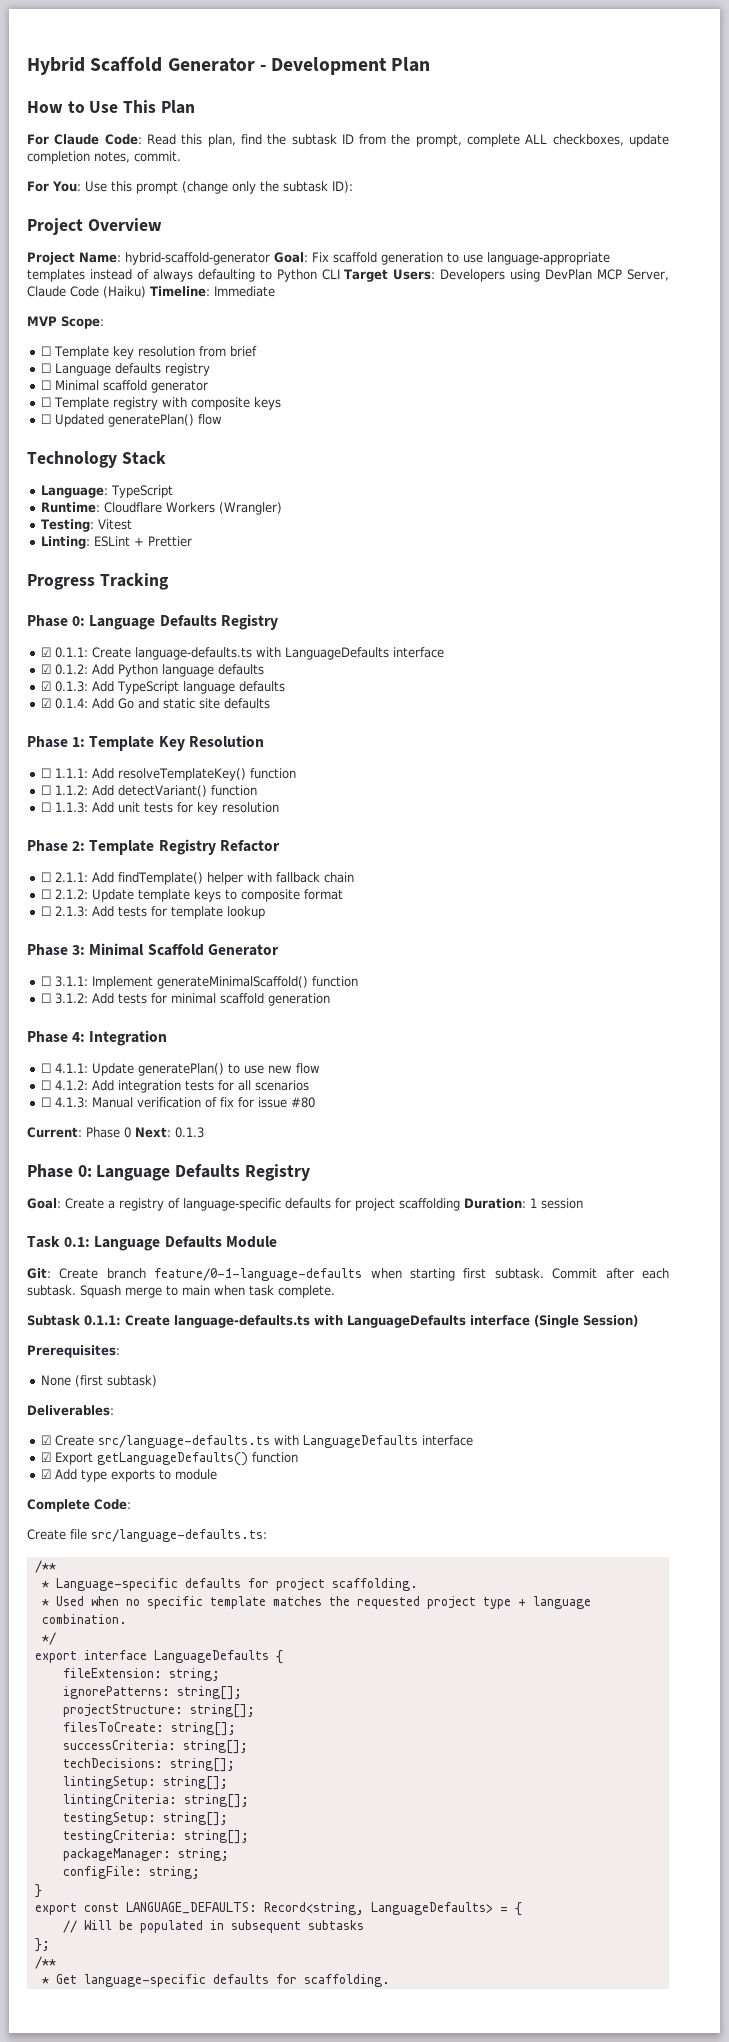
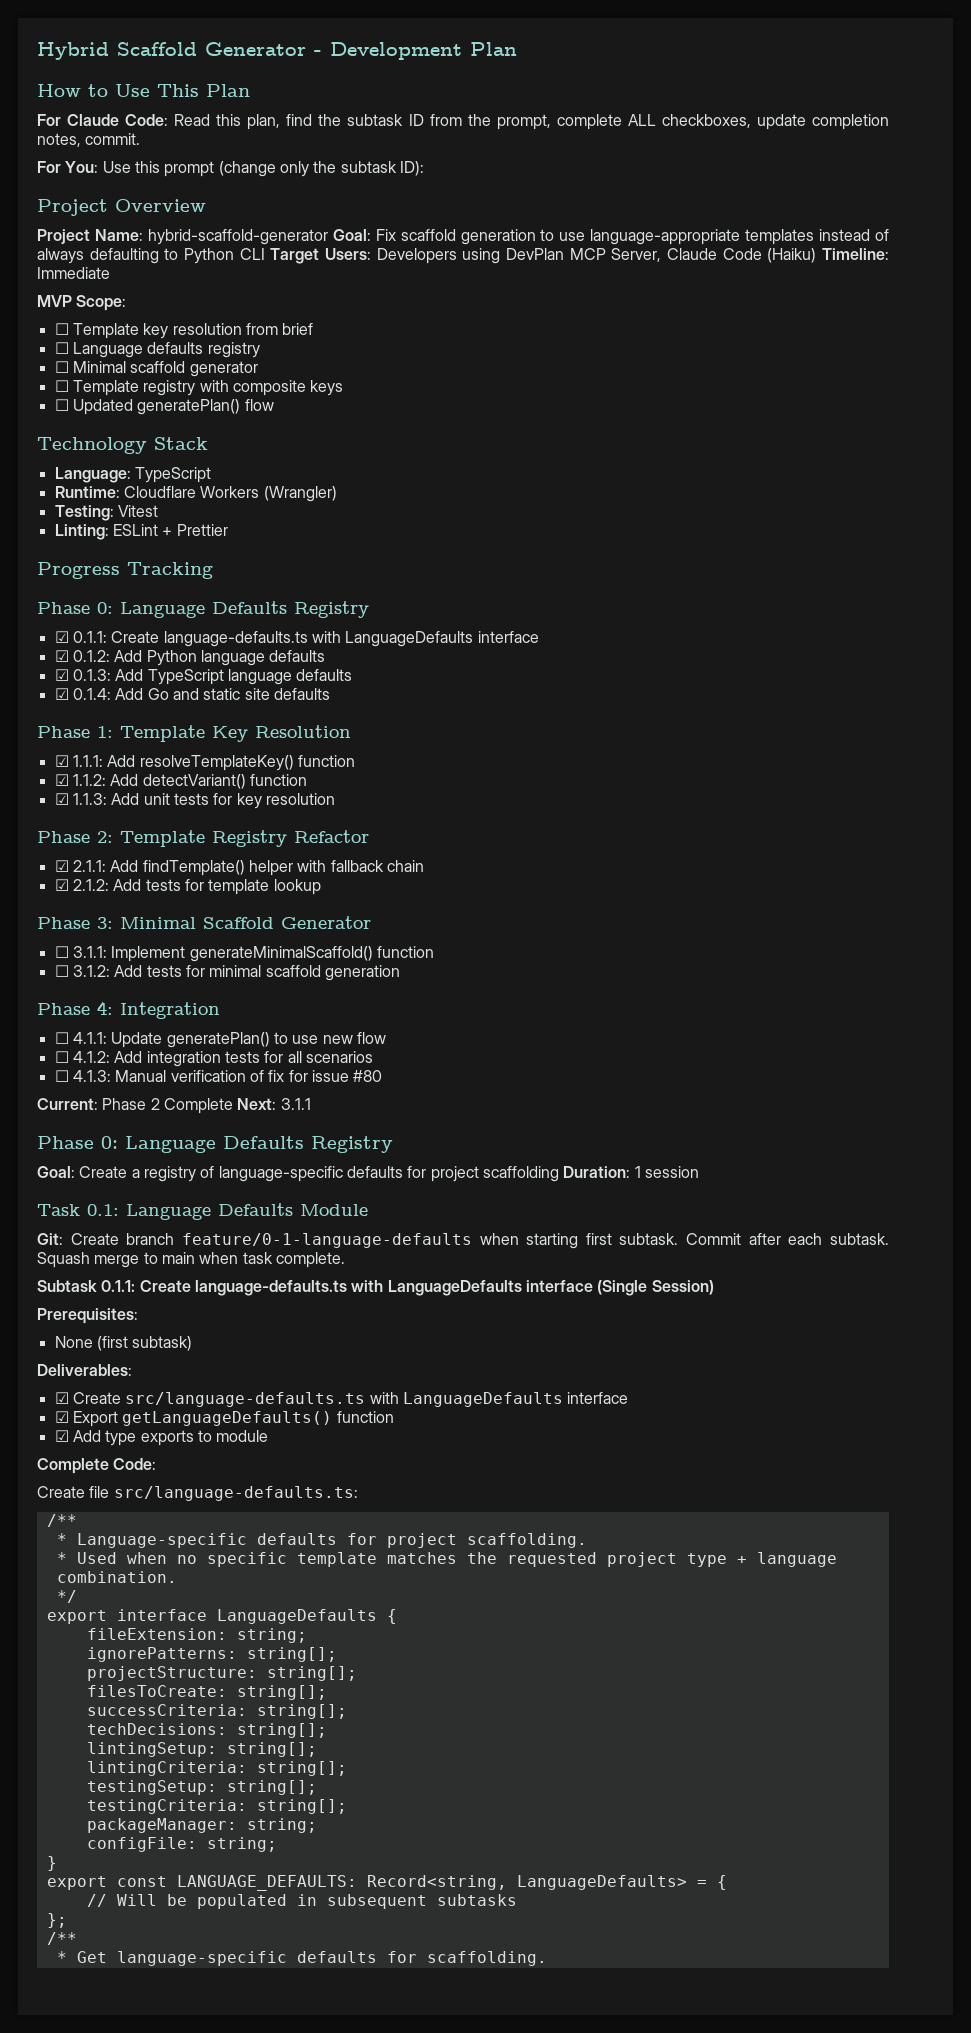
- ☐ 1.1.1: Add resolveTemplateKey() function
+ ☑ 1.1.1: Add resolveTemplateKey() function
- ☐ 1.1.2: Add detectVariant() function
+ ☑ 1.1.2: Add detectVariant() function
- ☐ 1.1.3: Add unit tests for key resolution
+ ☑ 1.1.3: Add unit tests for key resolution
- ☐ 2.1.1: Add findTemplate() helper with fallback chain
+ ☑ 2.1.1: Add findTemplate() helper with fallback chain
- ☐ 2.1.2: Update template keys to composite format
- ☐ 2.1.3: Add tests for template lookup
+ ☑ 2.1.2: Add tests for template lookup
- Current: Phase 0 Next: 0.1.3
+ Current: Phase 2 Complete Next: 3.1.1

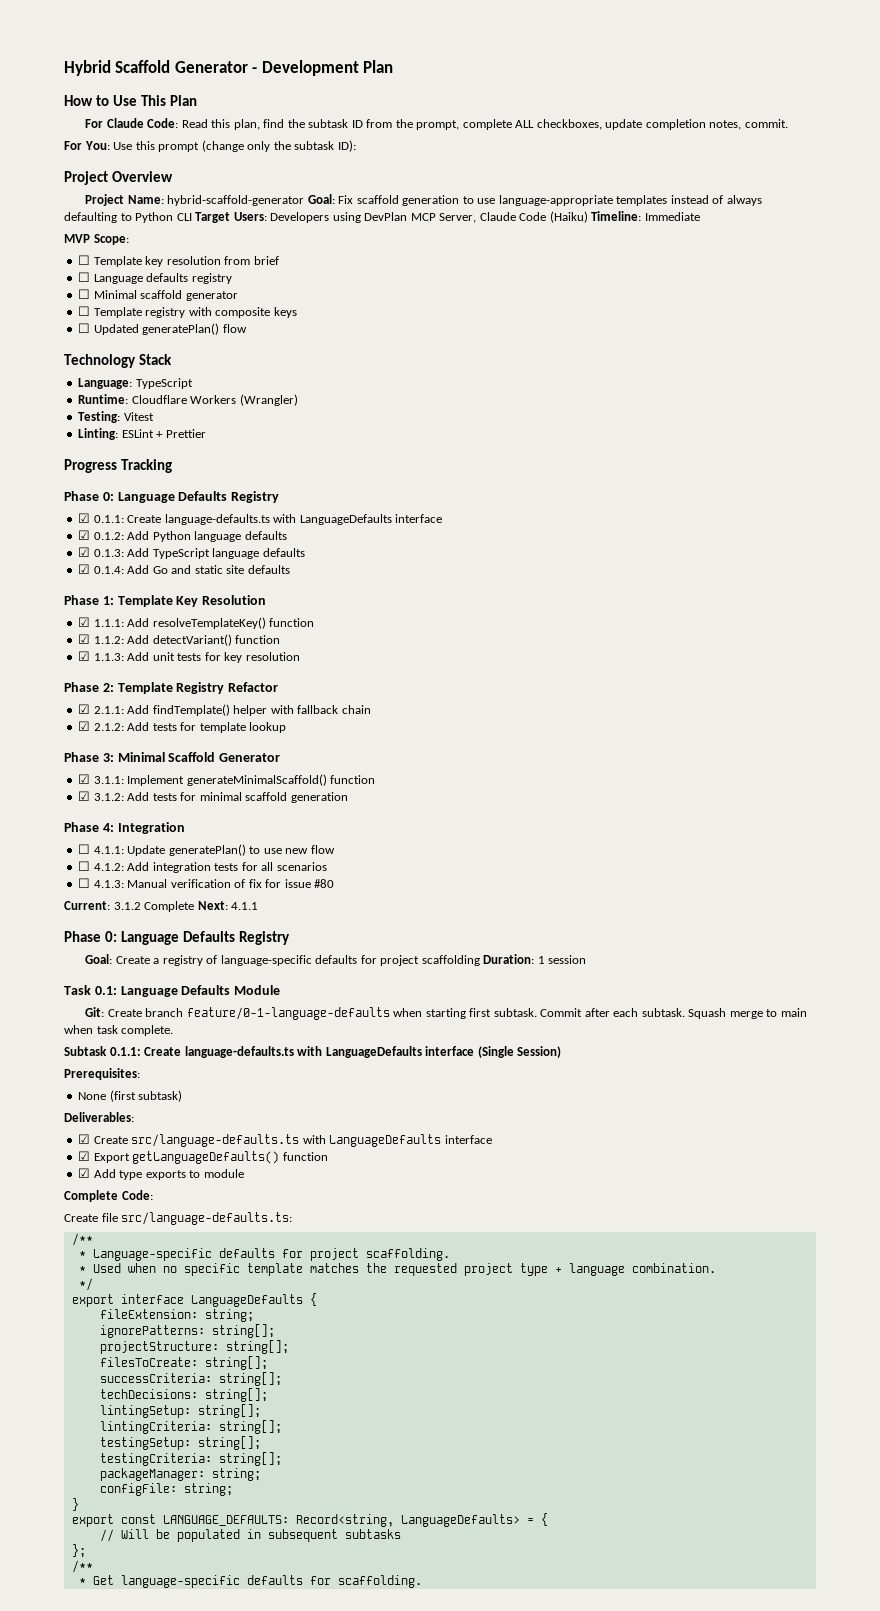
- ☐ 3.1.1: Implement generateMinimalScaffold() function
+ ☑ 3.1.1: Implement generateMinimalScaffold() function
- ☐ 3.1.2: Add tests for minimal scaffold generation
+ ☑ 3.1.2: Add tests for minimal scaffold generation
- Current: Phase 2 Complete Next: 3.1.1
+ Current: 3.1.2 Complete Next: 4.1.1

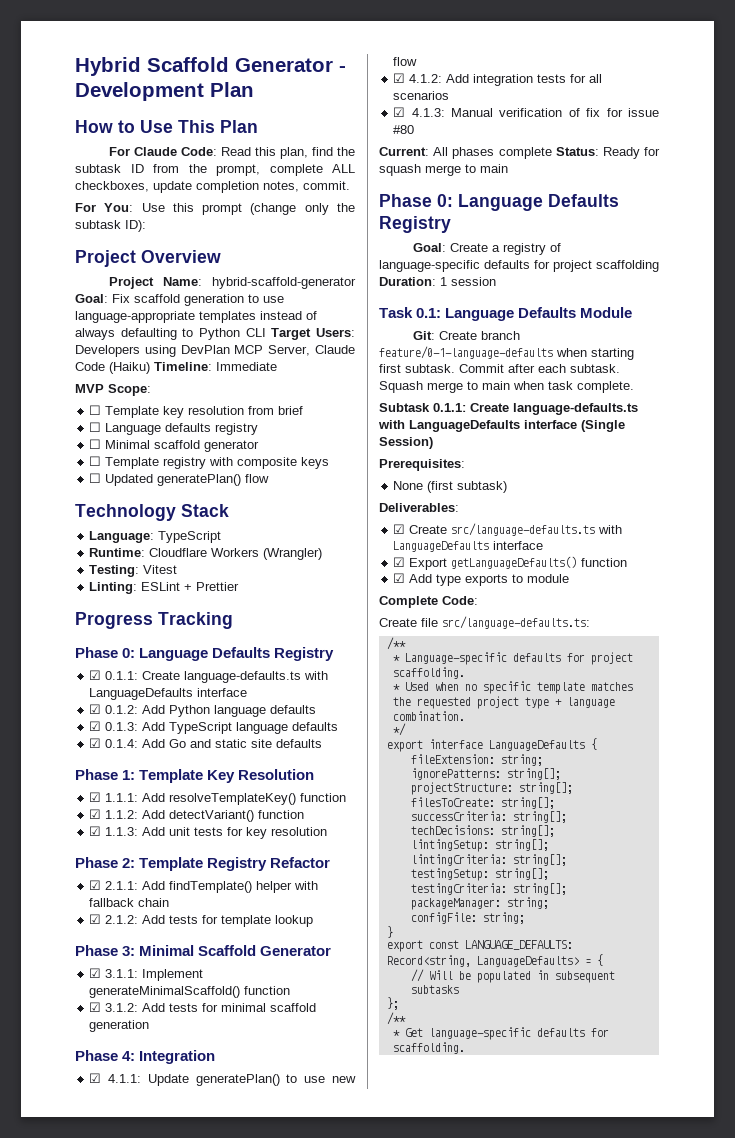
- ☐ 4.1.1: Update generatePlan() to use new flow
+ ☑ 4.1.1: Update generatePlan() to use new flow
- ☐ 4.1.2: Add integration tests for all scenarios
+ ☑ 4.1.2: Add integration tests for all scenarios
- ☐ 4.1.3: Manual verification of fix for issue #80
+ ☑ 4.1.3: Manual verification of fix for issue #80
- Current: 3.1.2 Complete Next: 4.1.1
+ Current: All phases complete Status: Ready for squash merge to main

